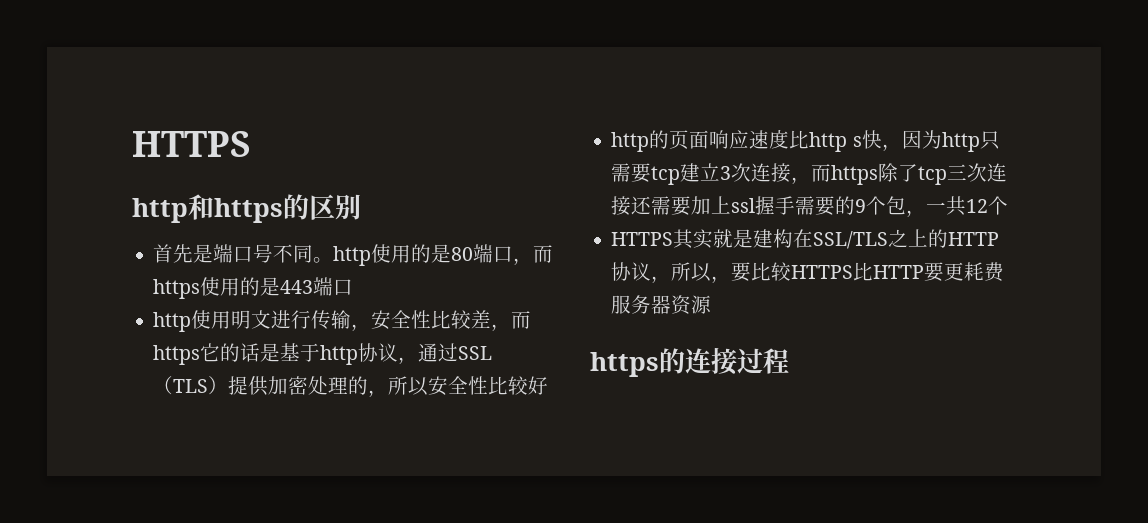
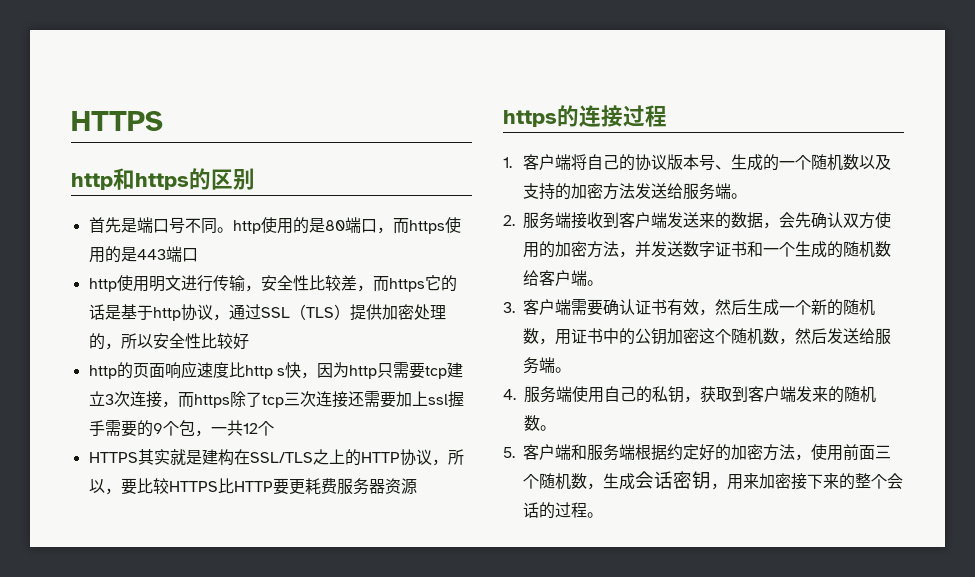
+ 1.客户端将自己的协议版本号、生成的一个随机数以及支持的加密方法发送给服务端。
+ 2.服务端接收到客户端发送来的数据，会先确认双方使用的加密方法，并发送数字证书和一个生成的随机数给客户端。
+ 3.客户端需要确认证书有效，然后生成一个新的随机数，用证书中的公钥加密这个随机数，然后发送给服务端。
+ 4.服务端使用自己的私钥，获取到客户端发来的随机数。
+ 5.客户端和服务端根据约定好的加密方法，使用前面三个随机数，生成会话密钥，用来加密接下来的整个会话的过程。

